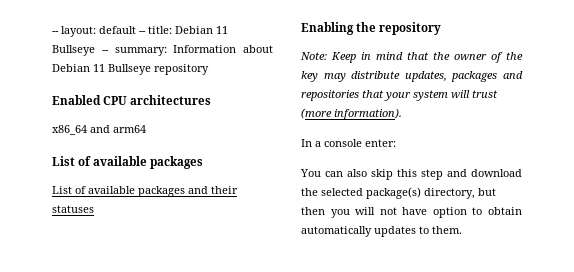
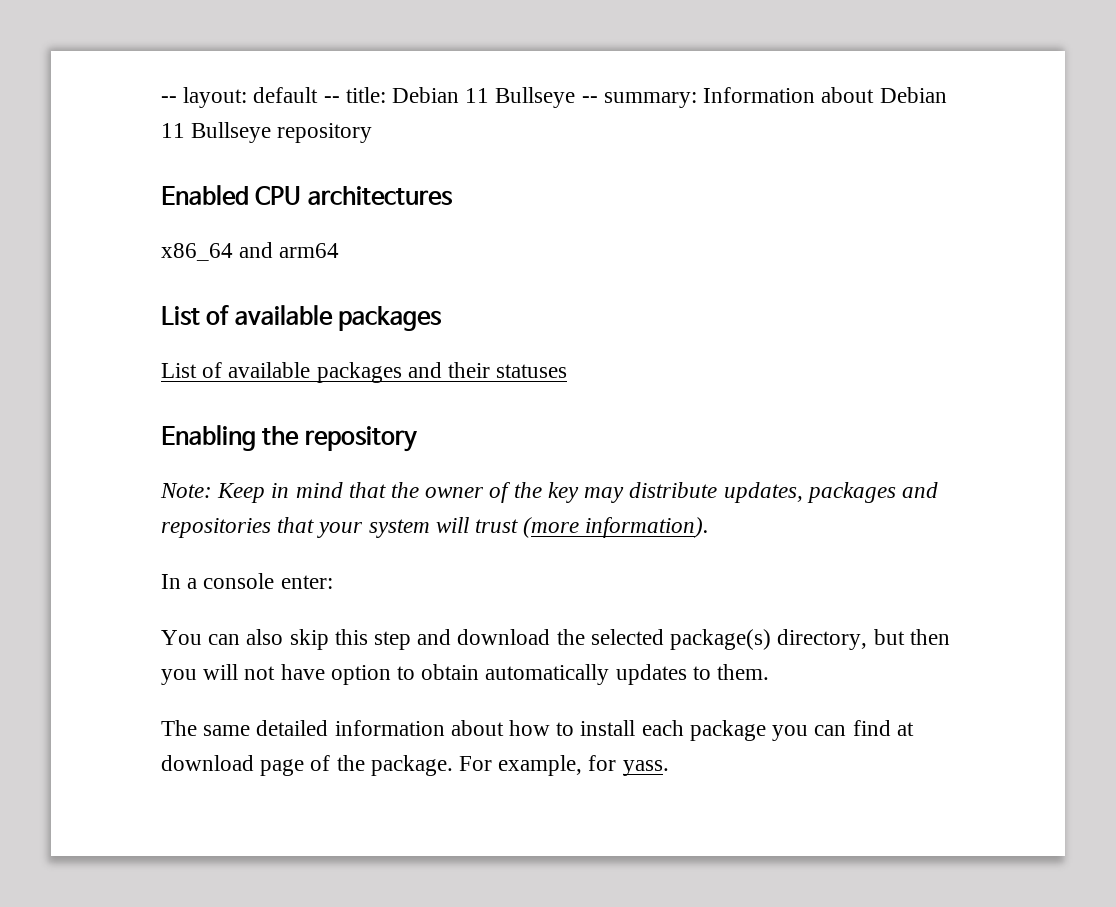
+ The same detailed information about how to install each package you can find at download page of the package. For example, for yass.

